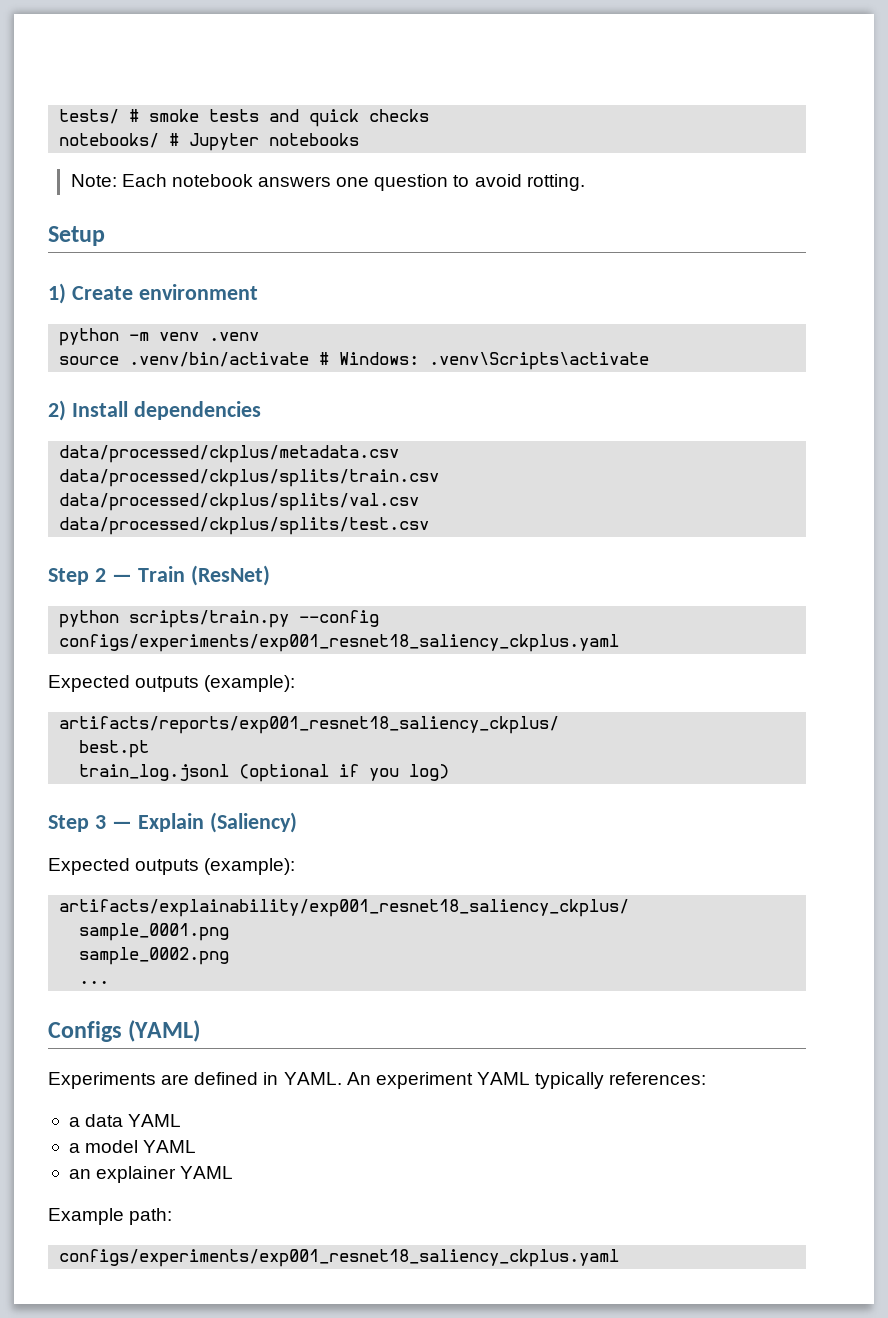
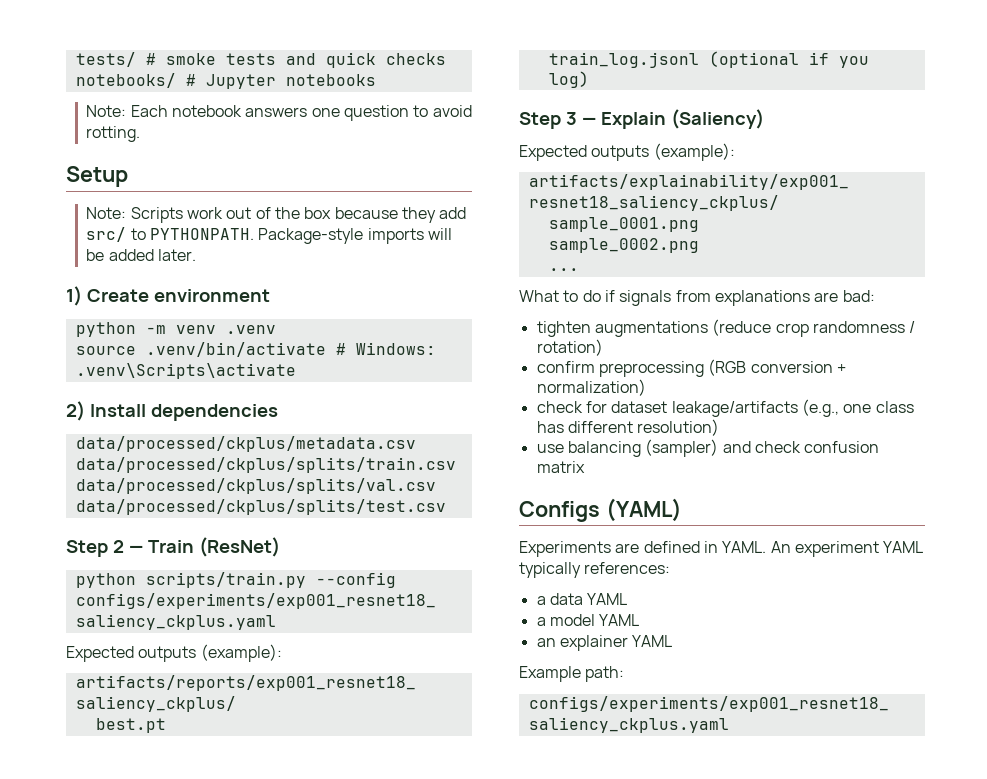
+ Note: Scripts work out of the box because they add src/ to PYTHONPATH. Package-style imports will be added later.
+ What to do if signals from explanations are bad:
+ tighten augmentations (reduce crop randomness / rotation)
+ confirm preprocessing (RGB conversion + normalization)
+ check for dataset leakage/artifacts (e.g., one class has different resolution)
+ use balancing (sampler) and check confusion matrix

